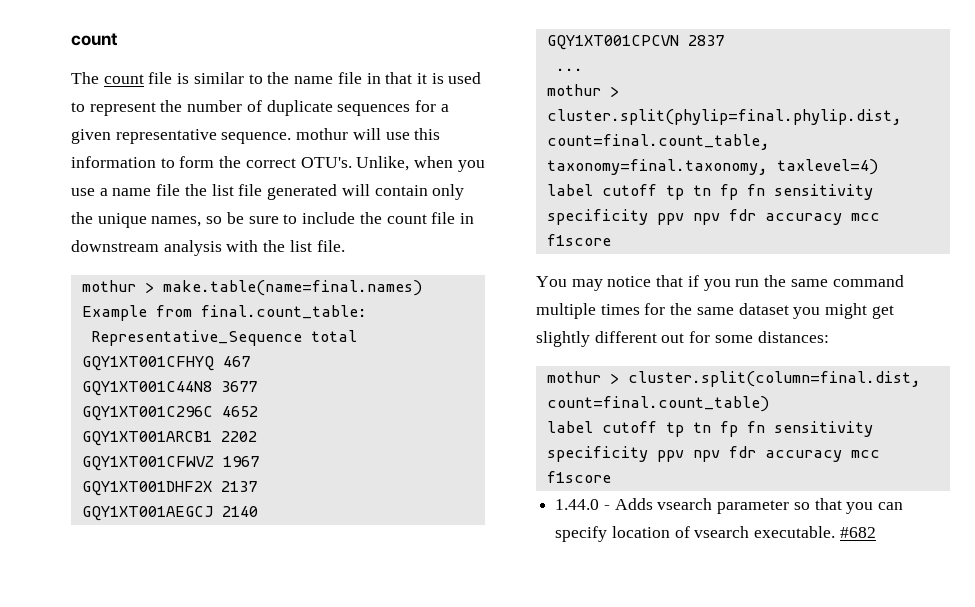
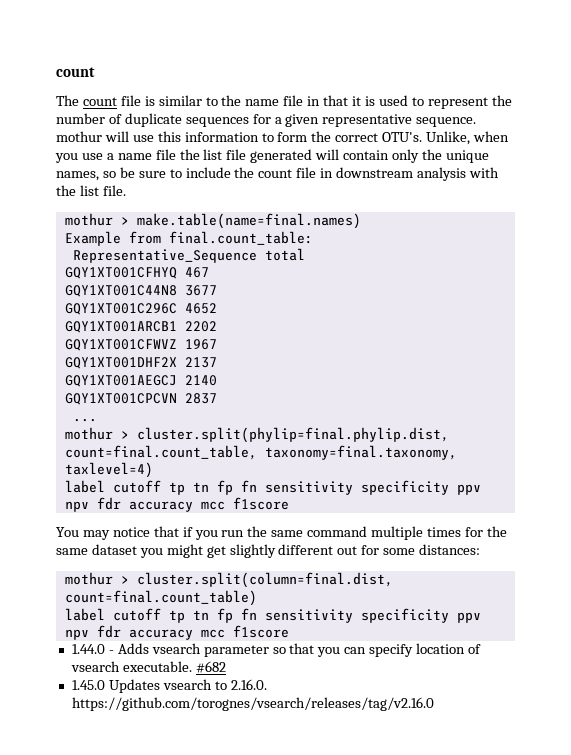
+ 1.45.0 Updates vsearch to 2.16.0. https://github.com/torognes/vsearch/releases/tag/v2.16.0

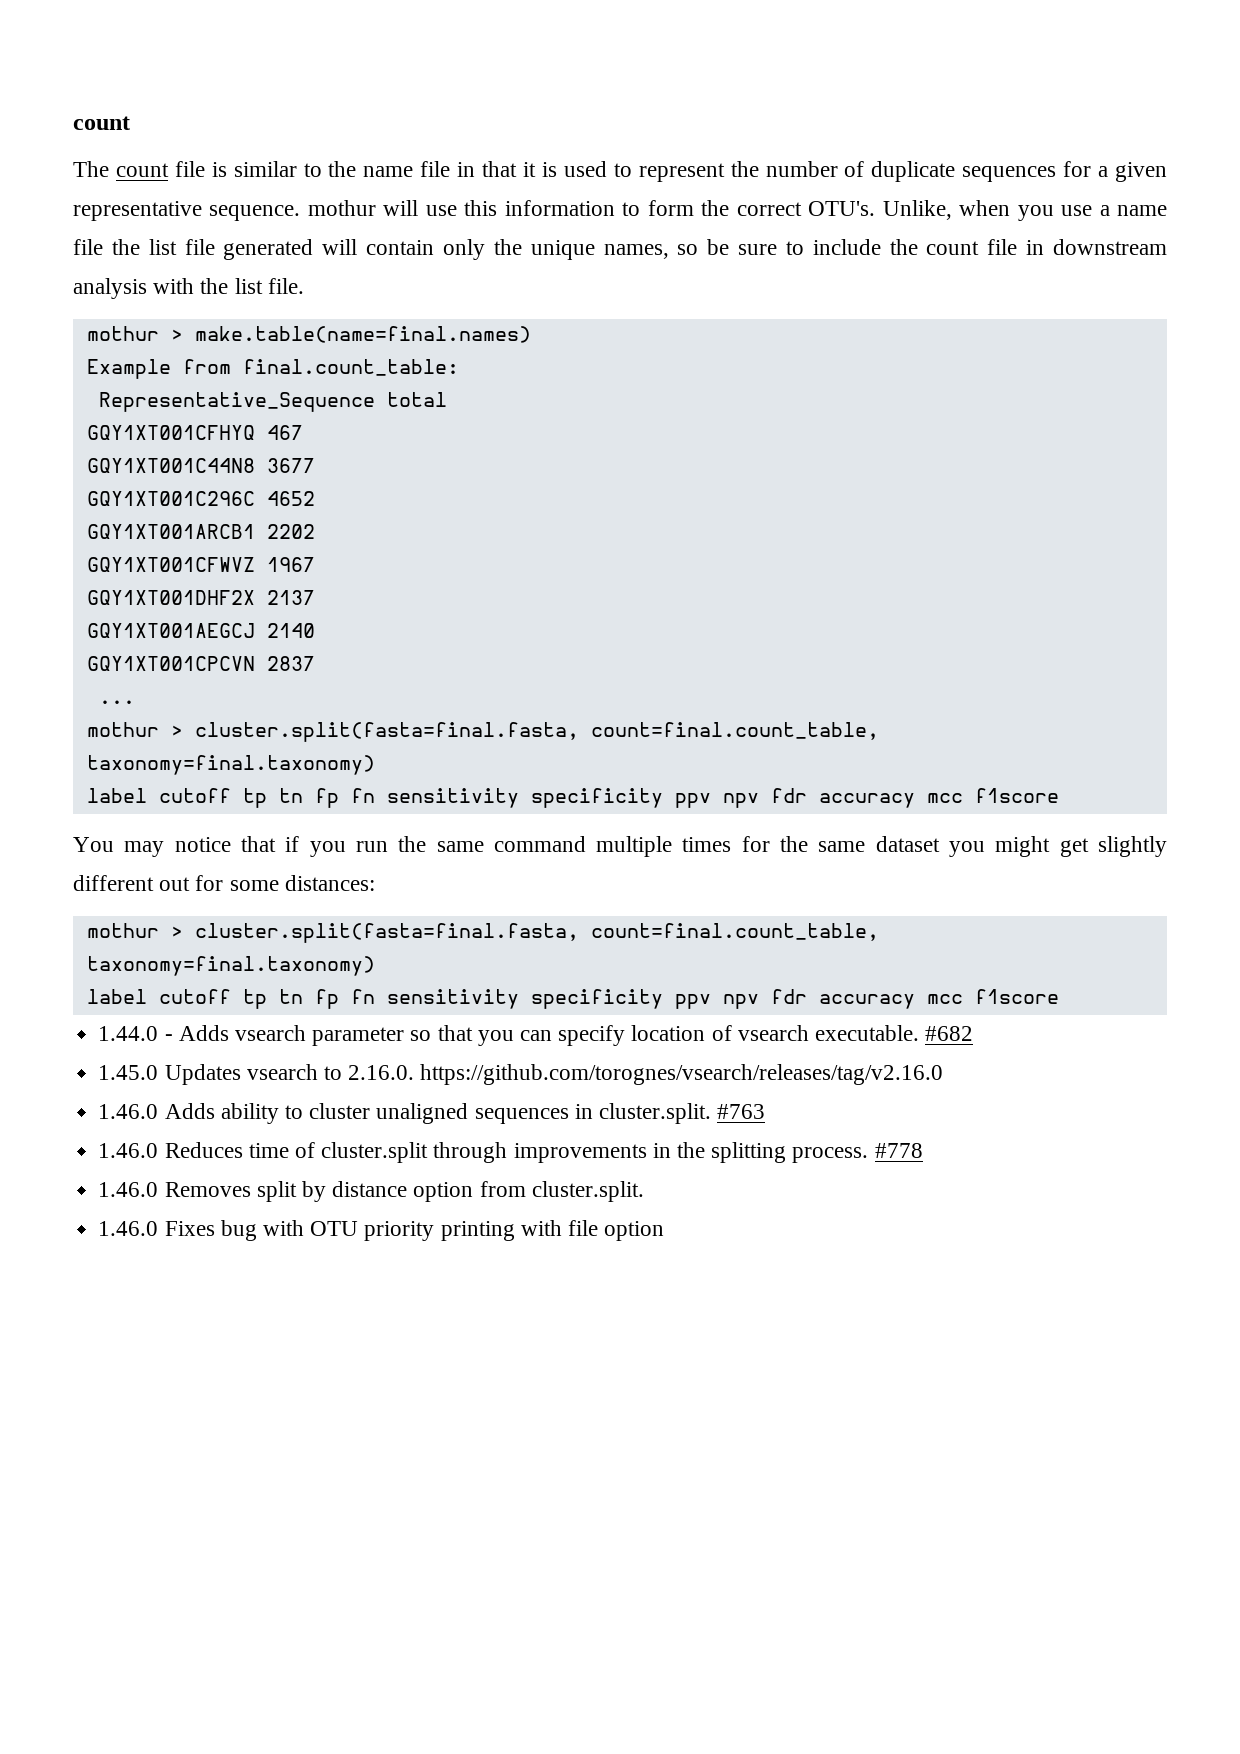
  ...
- mothur > cluster.split(phylip=final.phylip.dist, count=final.count_table, taxonomy=final.taxonomy, taxlevel=4)
+ mothur > cluster.split(fasta=final.fasta, count=final.count_table, taxonomy=final.taxonomy)
  You may notice that if you run the same command multiple times for the same dataset you might get slightly different out for some distances:
- mothur > cluster.split(column=final.dist, count=final.count_table)
+ mothur > cluster.split(fasta=final.fasta, count=final.count_table, taxonomy=final.taxonomy)
+ 1.46.0 Adds ability to cluster unaligned sequences in cluster.split. #763
+ 1.46.0 Reduces time of cluster.split through improvements in the splitting process. #778
+ 1.46.0 Removes split by distance option from cluster.split.
+ 1.46.0 Fixes bug with OTU priority printing with file option

